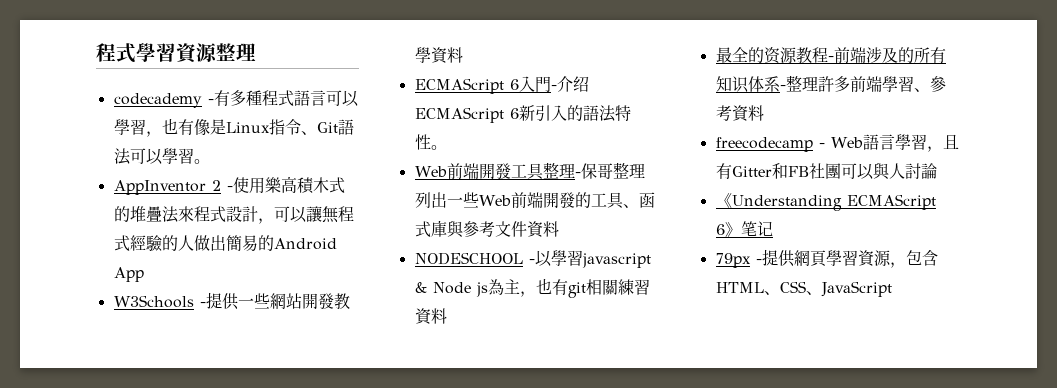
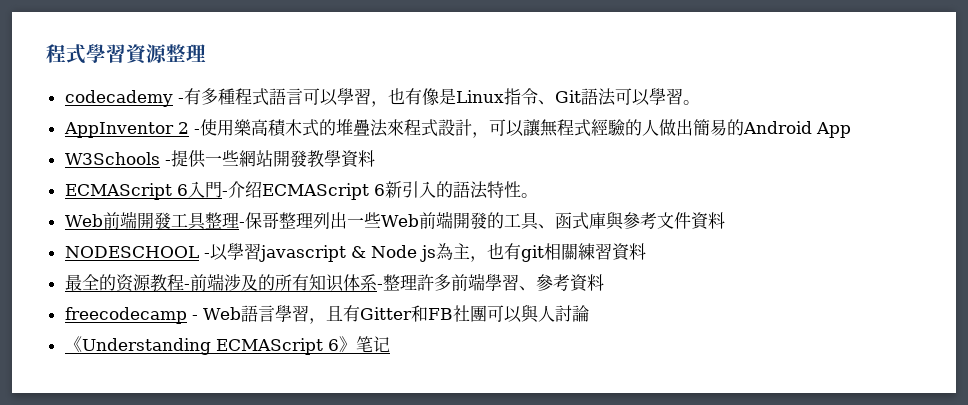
- 79px -提供網頁學習資源，包含HTML、CSS、JavaScript

